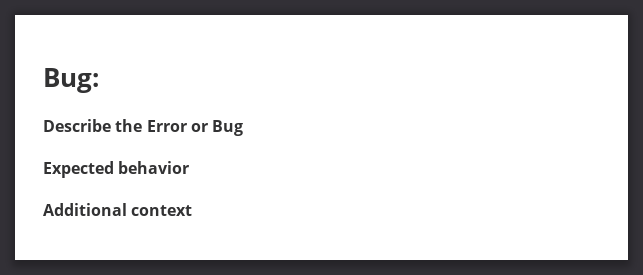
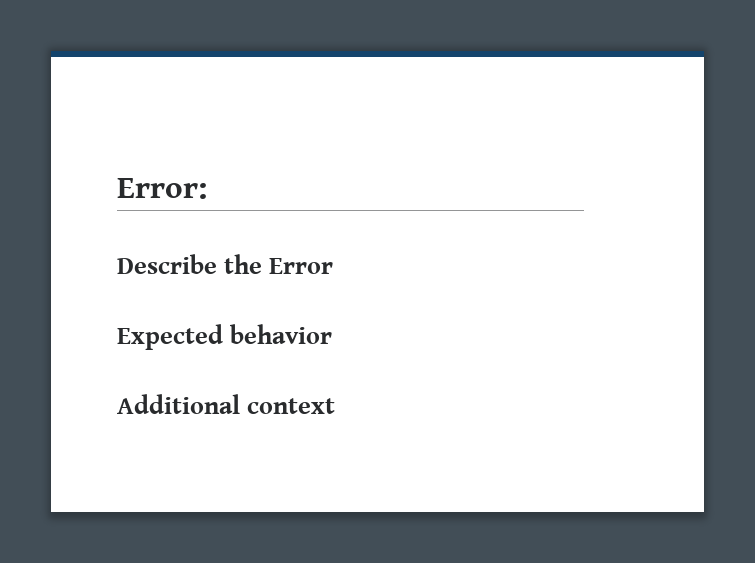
- Bug:
+ Error:
- Describe the Error or Bug
+ Describe the Error

